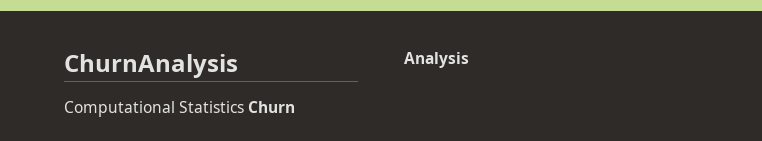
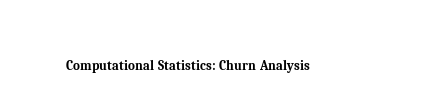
- ChurnAnalysis
- Computational Statistics Churn Analysis
+ Computational Statistics: Churn Analysis

